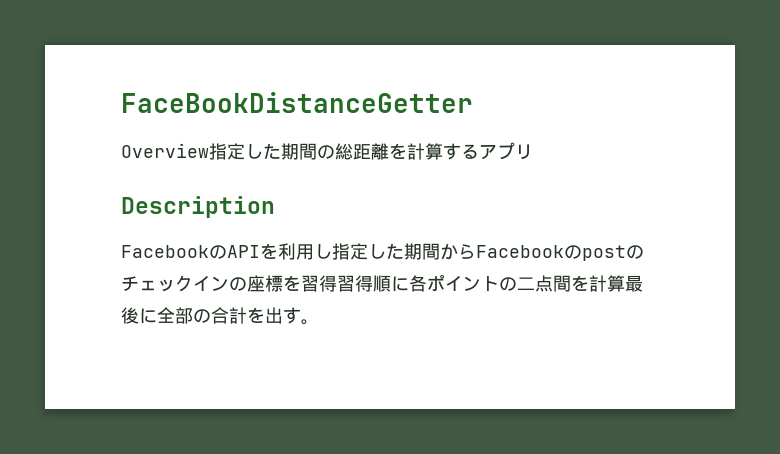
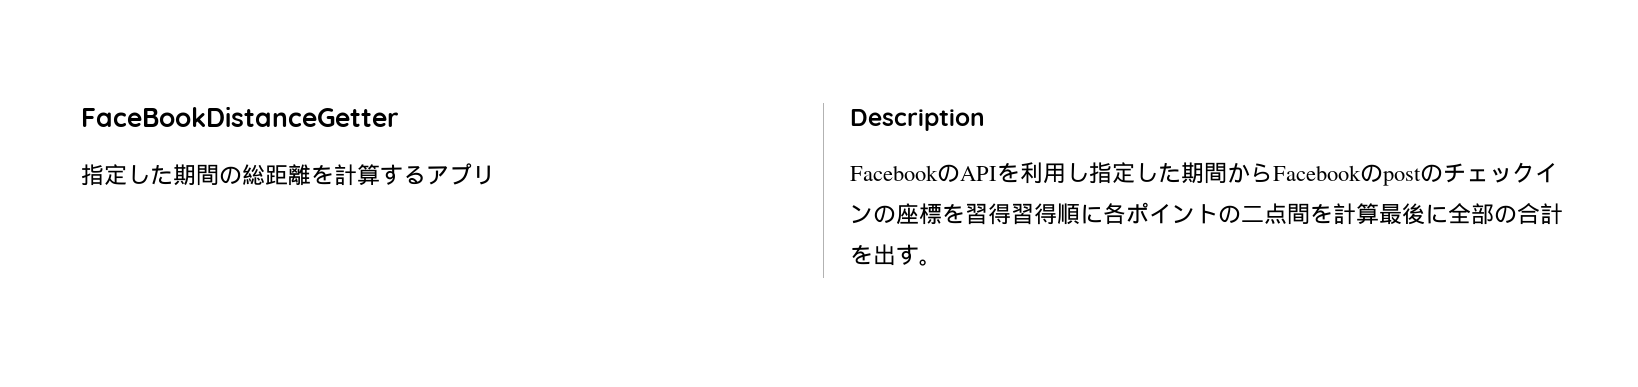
- Overview指定した期間の総距離を計算するアプリ
+ 指定した期間の総距離を計算するアプリ

